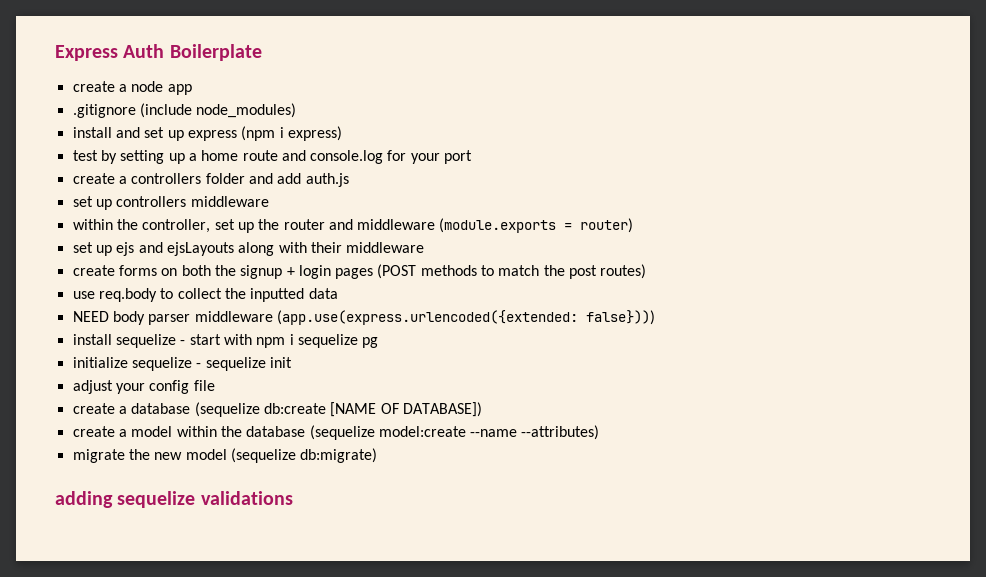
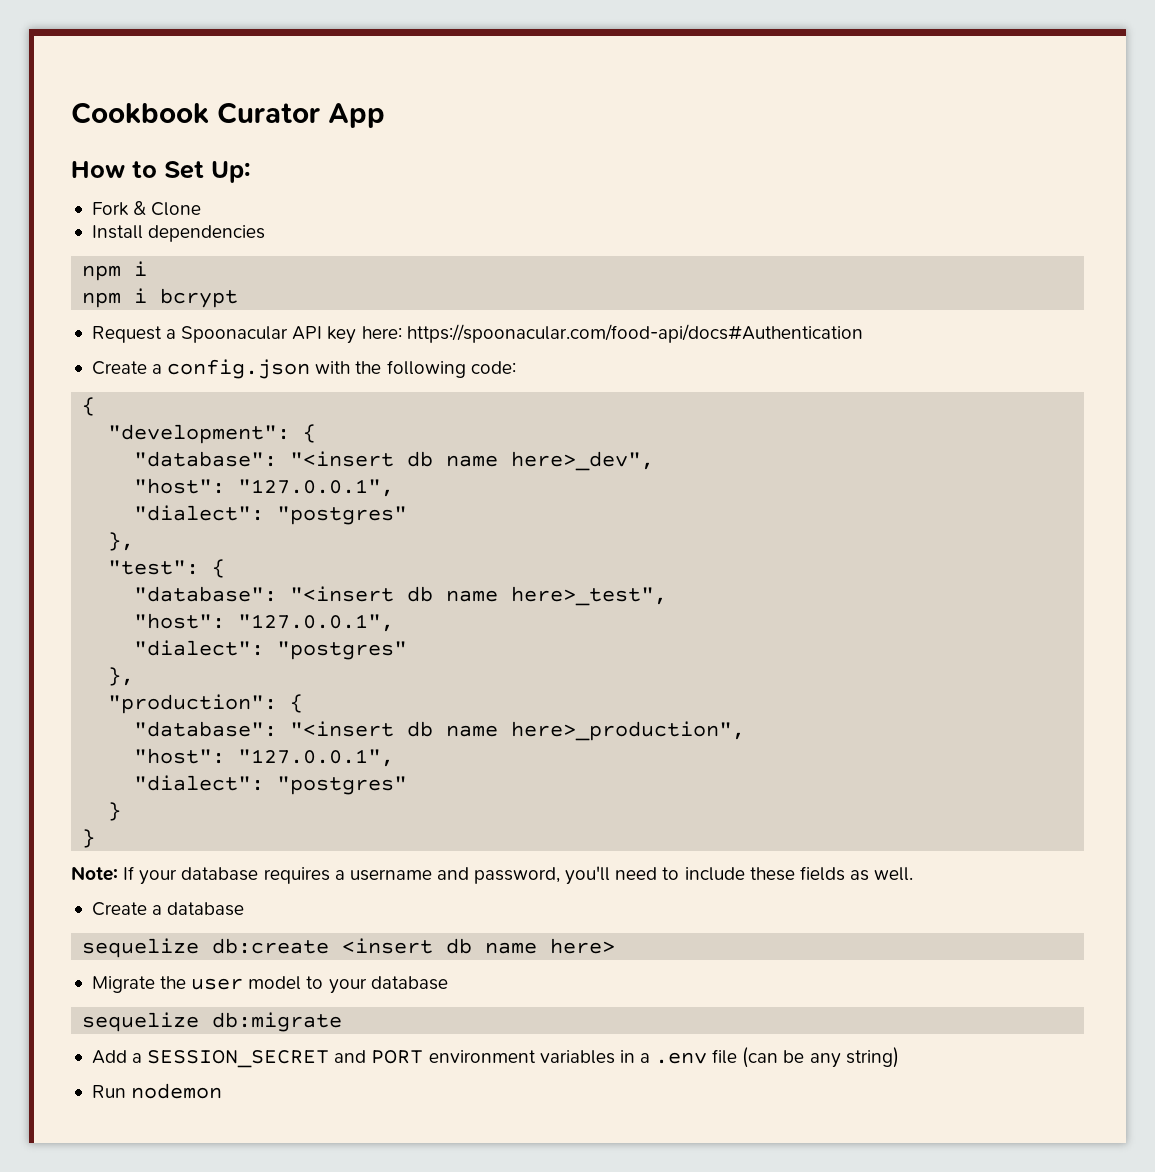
- Express Auth Boilerplate
- create a node app
- .gitignore (include node_modules)
- install and set up express (npm i express)
- test by setting up a home route and console.log for your port
- create a controllers folder and add auth.js
- set up controllers middleware
- within the controller, set up the router and middleware (module.exports = router)
- set up ejs and ejsLayouts along with their middleware
- create forms on both the signup + login pages (POST methods to match the post routes)
- use req.body to collect the inputted data
- NEED body parser middleware (app.use(express.urlencoded({extended: false})))
- install sequelize - start with npm i sequelize pg
- initialize sequelize - sequelize init
- adjust your config file
- create a database (sequelize db:create [NAME OF DATABASE])
- create a model within the database (sequelize model:create --name --attributes)
- migrate the new model (sequelize db:migrate)
- adding sequelize validations
+ Cookbook Curator App
+ How to Set Up:
+ Fork & Clone
+ Install dependencies
+ npm i
+ npm i bcrypt
+ Request a Spoonacular API key here: https://spoonacular.com/food-api/docs#Authentication
+ Create a config.json with the following code:
+ {
+ "development": {
+ "database": "<insert db name here>_dev",
+ "host": "127.0.0.1",
+ "dialect": "postgres"
+ },
+ "test": {
+ "database": "<insert db name here>_test",
+ "host": "127.0.0.1",
+ "dialect": "postgres"
+ },
+ "production": {
+ "database": "<insert db name here>_production",
+ "host": "127.0.0.1",
+ "dialect": "postgres"
+ }
+ }
+ Note: If your database requires a username and password, you'll need to include these fields as well.
+ Create a database
+ sequelize db:create <insert db name here>
+ Migrate the user model to your database
+ sequelize db:migrate
+ Add a SESSION_SECRET and PORT environment variables in a .env file (can be any string)
+ Run nodemon

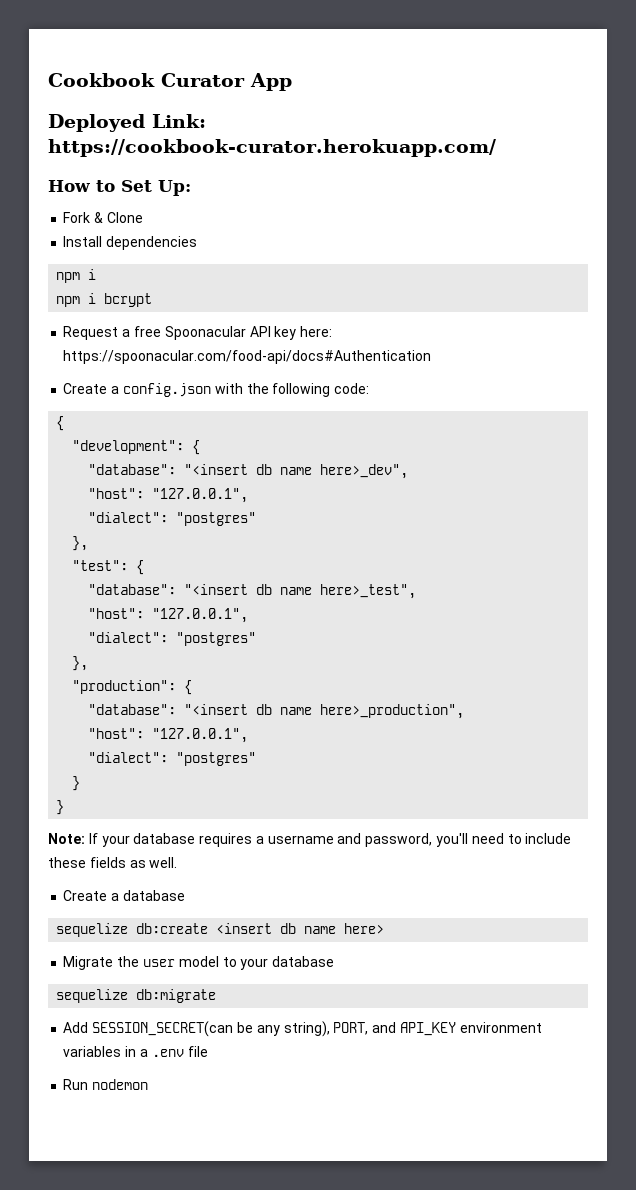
+ Deployed Link: https://cookbook-curator.herokuapp.com/
- Request a Spoonacular API key here: https://spoonacular.com/food-api/docs#Authentication
+ Request a free Spoonacular API key here: https://spoonacular.com/food-api/docs#Authentication
- Add a SESSION_SECRET and PORT environment variables in a .env file (can be any string)
+ Add SESSION_SECRET(can be any string), PORT, and API_KEY environment variables in a .env file

